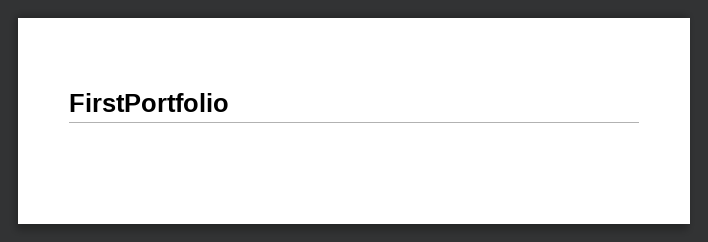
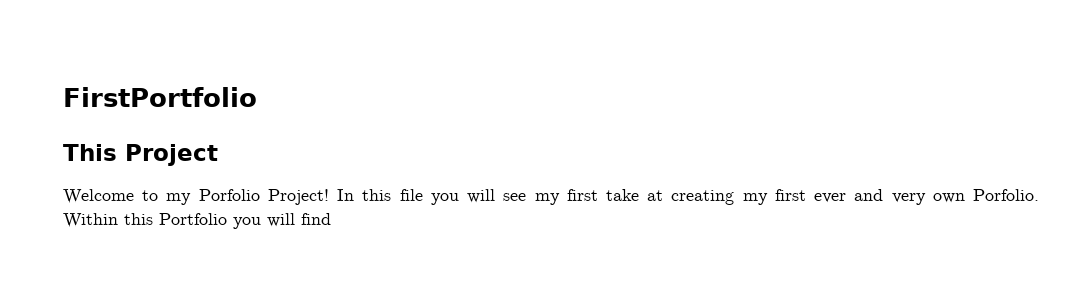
+ This Project
+ Welcome to my Porfolio Project! In this file you will see my first take at creating my first ever and very own Porfolio. Within this Portfolio you will find

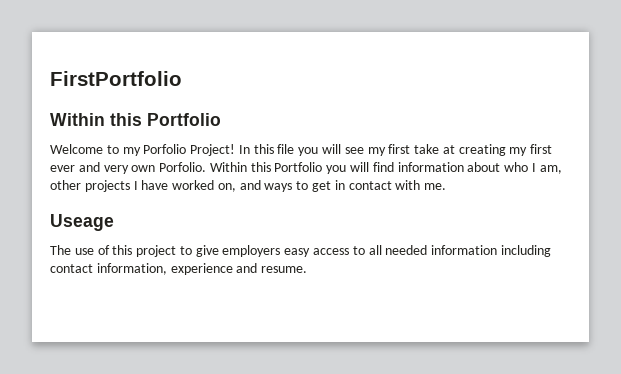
  FirstPortfolio
- This Project
+ Within this Portfolio
- Within this Portfolio you will find
+ Within this Portfolio you will find information about who I am, other projects I have worked on, and ways to get in contact with me.
+ Useage
+ The use of this project to give employers easy access to all needed information including contact information, experience and resume.

